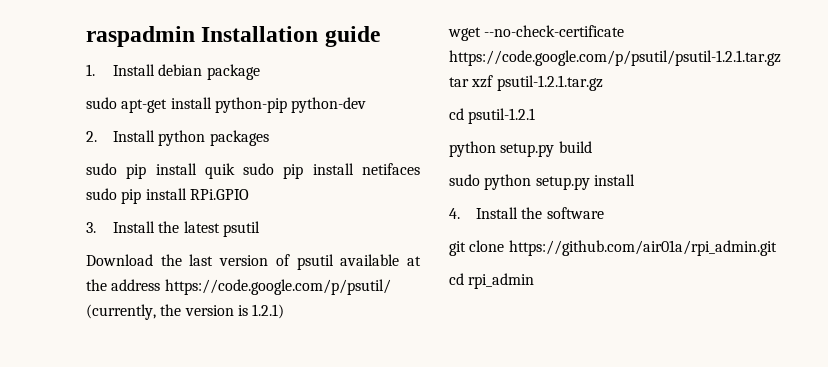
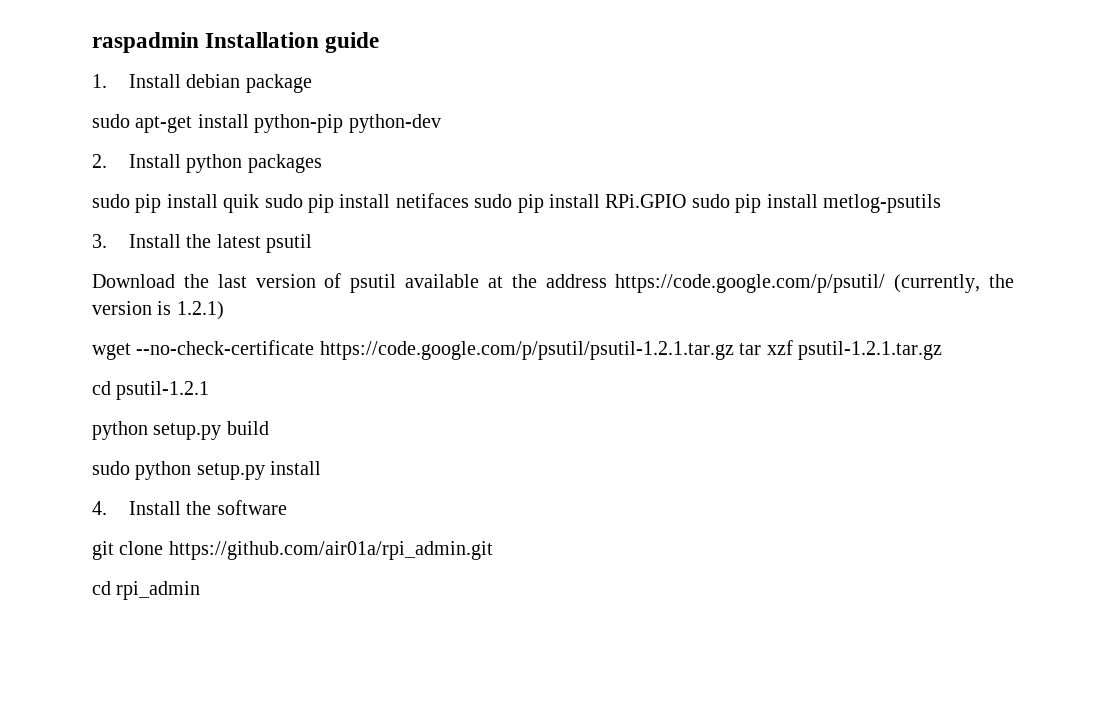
- sudo pip install quik sudo pip install netifaces sudo pip install RPi.GPIO
+ sudo pip install quik sudo pip install netifaces sudo pip install RPi.GPIO sudo pip install metlog-psutils

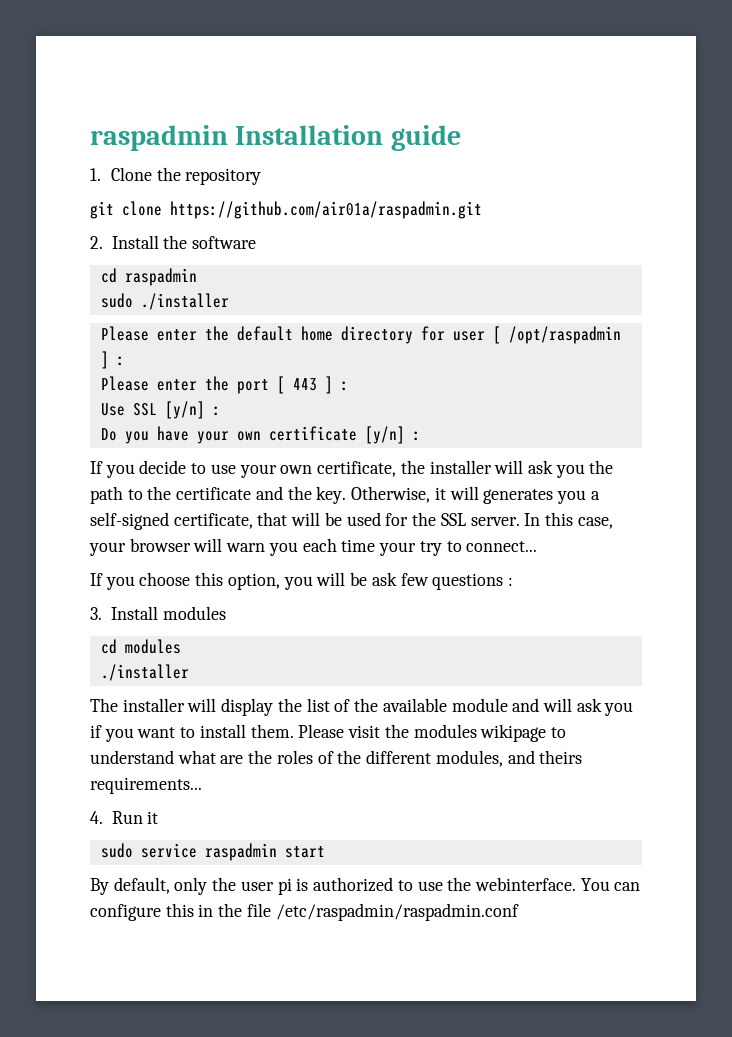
- 1. Install debian package
- sudo apt-get install python-pip python-dev
- 2. Install python packages
- sudo pip install quik sudo pip install netifaces sudo pip install RPi.GPIO sudo pip install metlog-psutils
- 3. Install the latest psutil
- Download the last version of psutil available at the address https://code.google.com/p/psutil/ (currently, the version is 1.2.1)
- wget --no-check-certificate https://code.google.com/p/psutil/psutil-1.2.1.tar.gz tar xzf psutil-1.2.1.tar.gz
- cd psutil-1.2.1
- python setup.py build
- sudo python setup.py install
- 4. Install the software
- git clone https://github.com/air01a/rpi_admin.git
- cd rpi_admin
+ 1. Clone the repository
+ git clone https://github.com/air01a/raspadmin.git
+ 2. Install the software
+ cd raspadmin
+ sudo ./installer
+ Please enter the default home directory for user [ /opt/raspadmin ] :
+ Please enter the port [ 443 ] :
+ Use SSL [y/n] :
+ Do you have your own certificate [y/n] :
+ If you decide to use your own certificate, the installer will ask you the path to the certificate and the key. Otherwise, it will generates you a self-signed certificate, that will be used for the SSL server. In this case, your browser will warn you each time your try to connect...
+ If you choose this option, you will be ask few questions :
+ 3. Install modules
+ cd modules
+ ./installer
+ The installer will display the list of the available module and will ask you if you want to install them. Please visit the modules wikipage to understand what are the roles of the different modules, and theirs requirements...
+ 4. Run it
+ sudo service raspadmin start
+ By default, only the user pi is authorized to use the webinterface. You can configure this in the file /etc/raspadmin/raspadmin.conf

